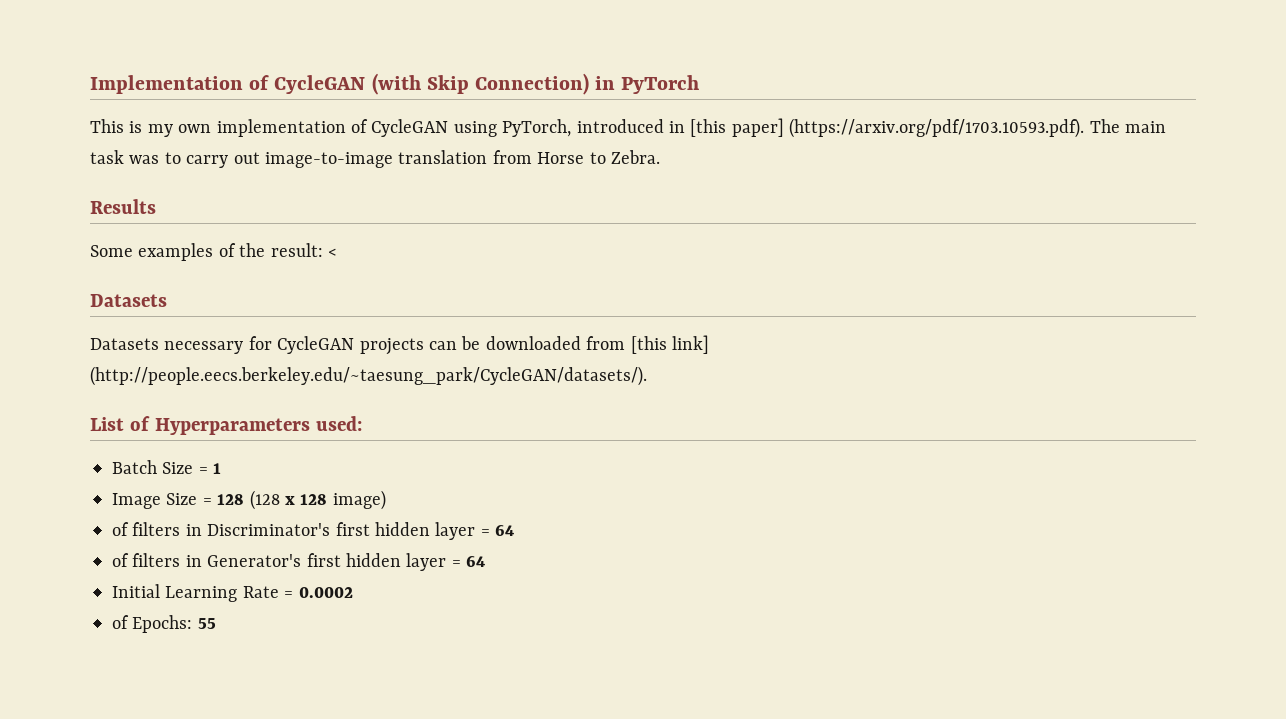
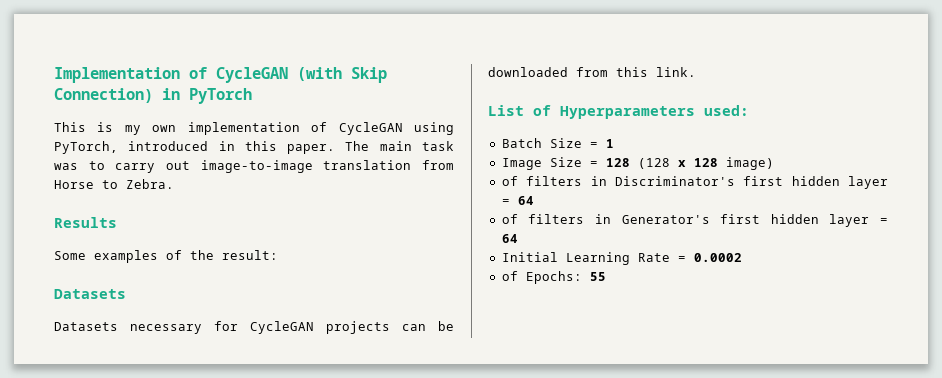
- This is my own implementation of CycleGAN using PyTorch, introduced in [this paper] (https://arxiv.org/pdf/1703.10593.pdf). The main task was to carry out image-to-image translation from Horse to Zebra.
+ This is my own implementation of CycleGAN using PyTorch, introduced in this paper. The main task was to carry out image-to-image translation from Horse to Zebra.
- Some examples of the result: <
+ Some examples of the result:
- Datasets necessary for CycleGAN projects can be downloaded from [this link] (http://people.eecs.berkeley.edu/~taesung_park/CycleGAN/datasets/).
+ Datasets necessary for CycleGAN projects can be downloaded from this link.

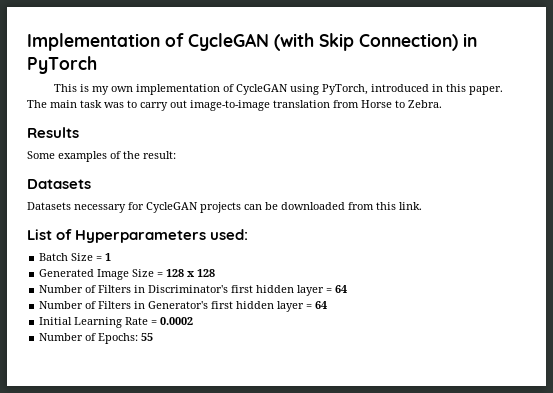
- Image Size = 128 (128 x 128 image)
- of filters in Discriminator's first hidden layer = 64
+ Generated Image Size = 128 x 128
+ Number of Filters in Discriminator's first hidden layer = 64
- of filters in Generator's first hidden layer = 64
+ Number of Filters in Generator's first hidden layer = 64
- of Epochs: 55
+ Number of Epochs: 55

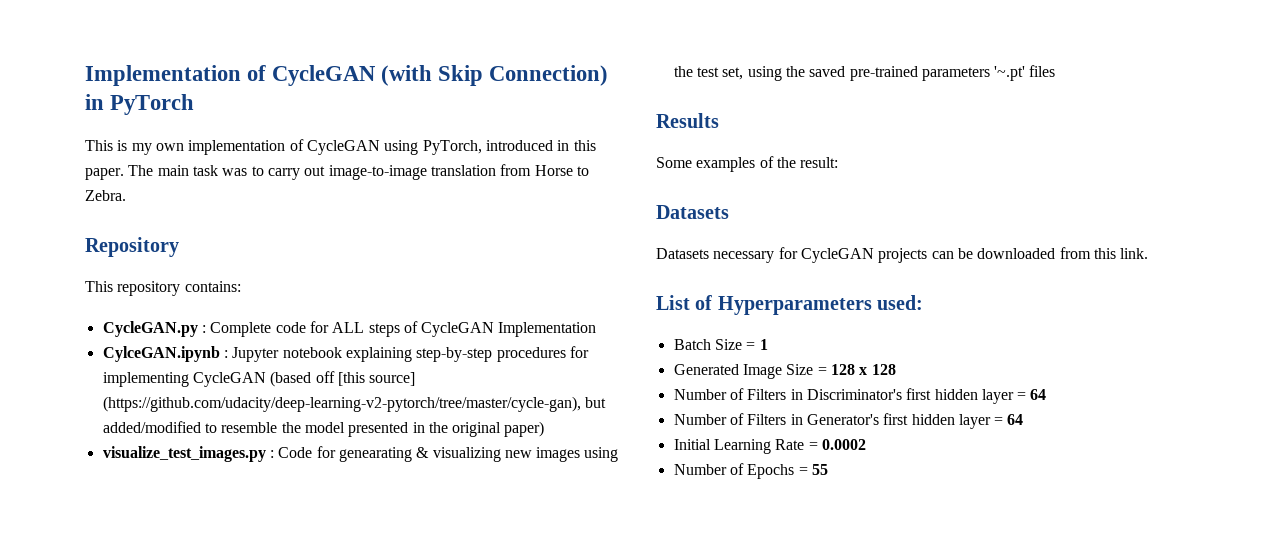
+ Repository
+ This repository contains:
+ CycleGAN.py : Complete code for ALL steps of CycleGAN Implementation
+ CylceGAN.ipynb : Jupyter notebook explaining step-by-step procedures for implementing CycleGAN (based off [this source] (https://github.com/udacity/deep-learning-v2-pytorch/tree/master/cycle-gan), but added/modified to resemble the model presented in the original paper)
+ visualize_test_images.py : Code for genearating & visualizing new images using the test set, using the saved pre-trained parameters '~.pt' files
- Number of Epochs: 55
+ Number of Epochs = 55

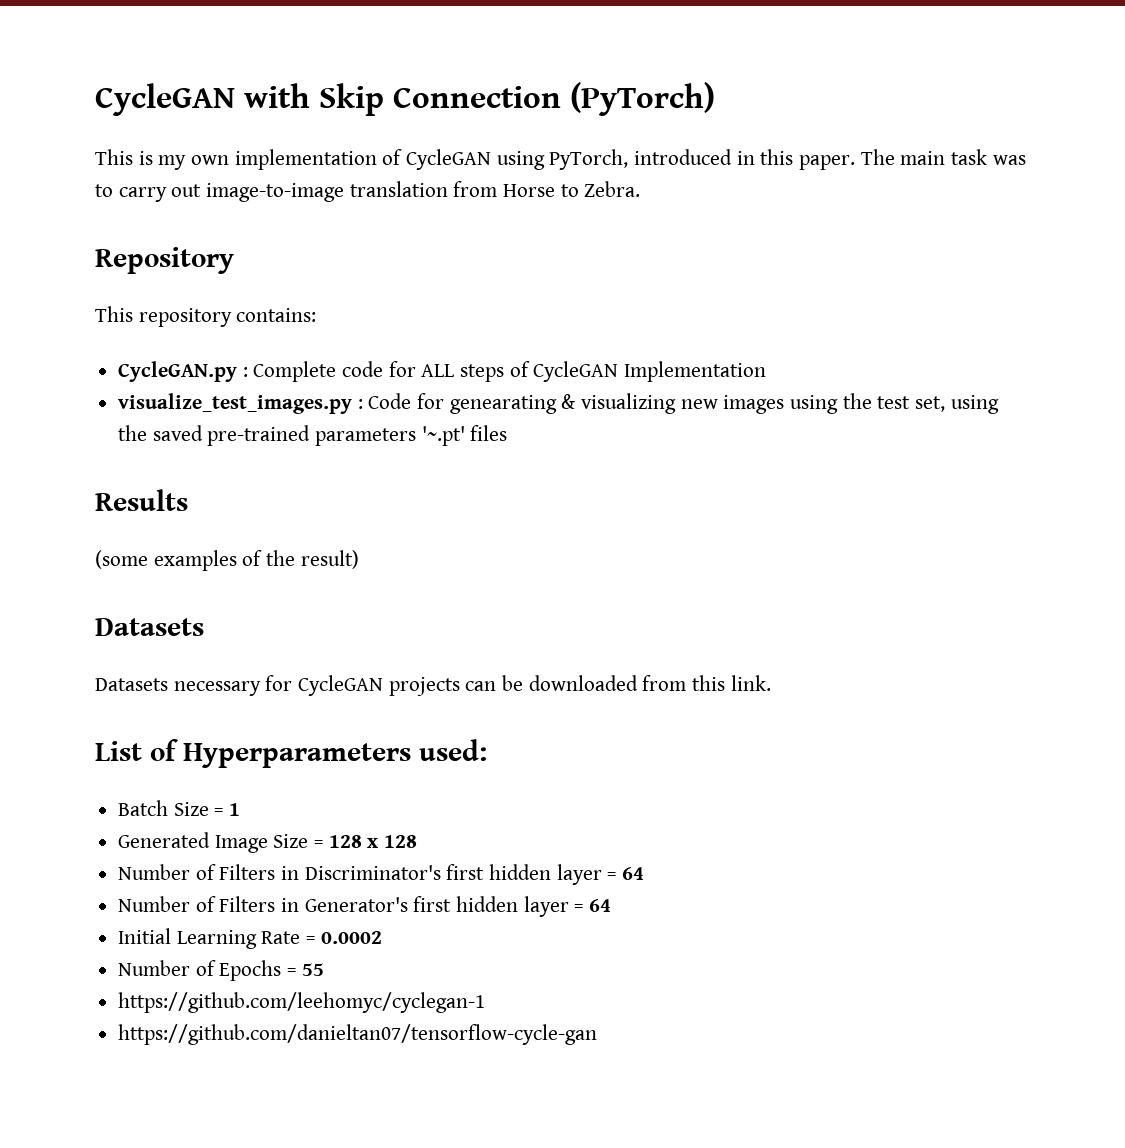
- Implementation of CycleGAN (with Skip Connection) in PyTorch
+ CycleGAN with Skip Connection (PyTorch)
- CylceGAN.ipynb : Jupyter notebook explaining step-by-step procedures for implementing CycleGAN (based off [this source] (https://github.com/udacity/deep-learning-v2-pytorch/tree/master/cycle-gan), but added/modified to resemble the model presented in the original paper)
- Some examples of the result:
+ (some examples of the result)
+ https://github.com/leehomyc/cyclegan-1
+ https://github.com/danieltan07/tensorflow-cycle-gan

